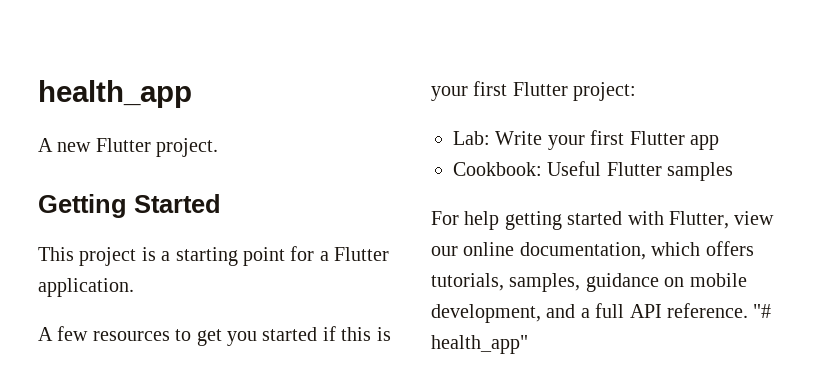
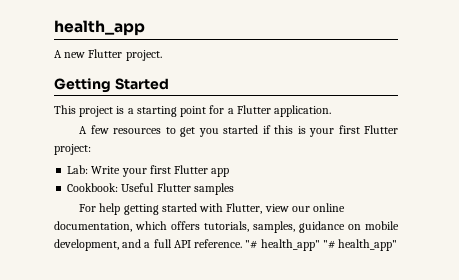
- "# health_app"
+ "# health_app" "# health_app"

